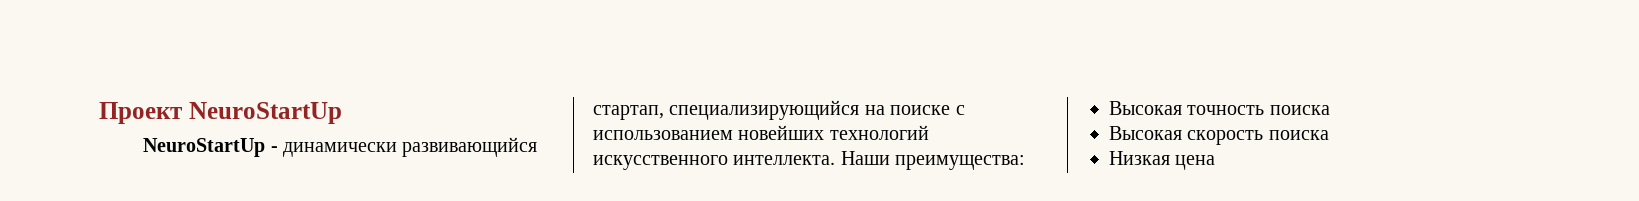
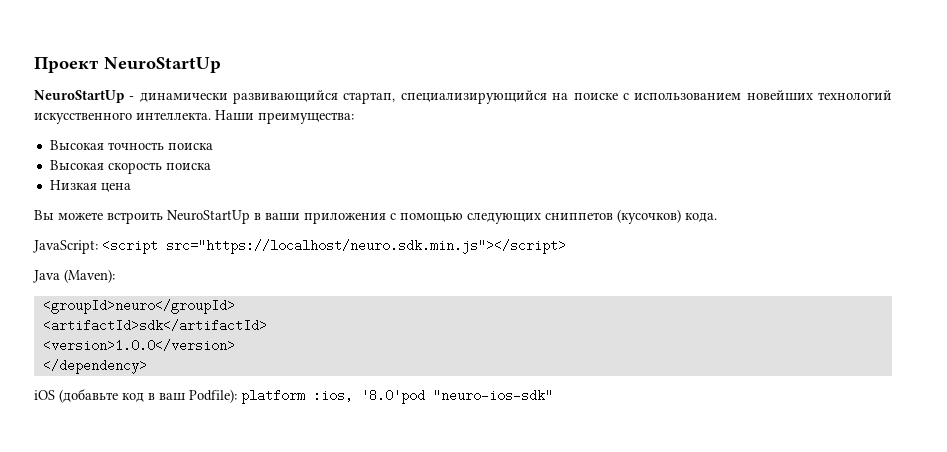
+ Вы можете встроить NeuroStartUp в ваши приложения с помощью следующих сниппетов (кусочков) кода.
+ JavaScript: <script src="https://localhost/neuro.sdk.min.js"></script>
+ Java (Maven):
+ <groupId>neuro</groupId>
+ <artifactId>sdk</artifactId>
+ <version>1.0.0</version>
+ </dependency>
+ iOS (добавьте код в ваш Podfile): platform :ios, '8.0'pod "neuro-ios-sdk"

